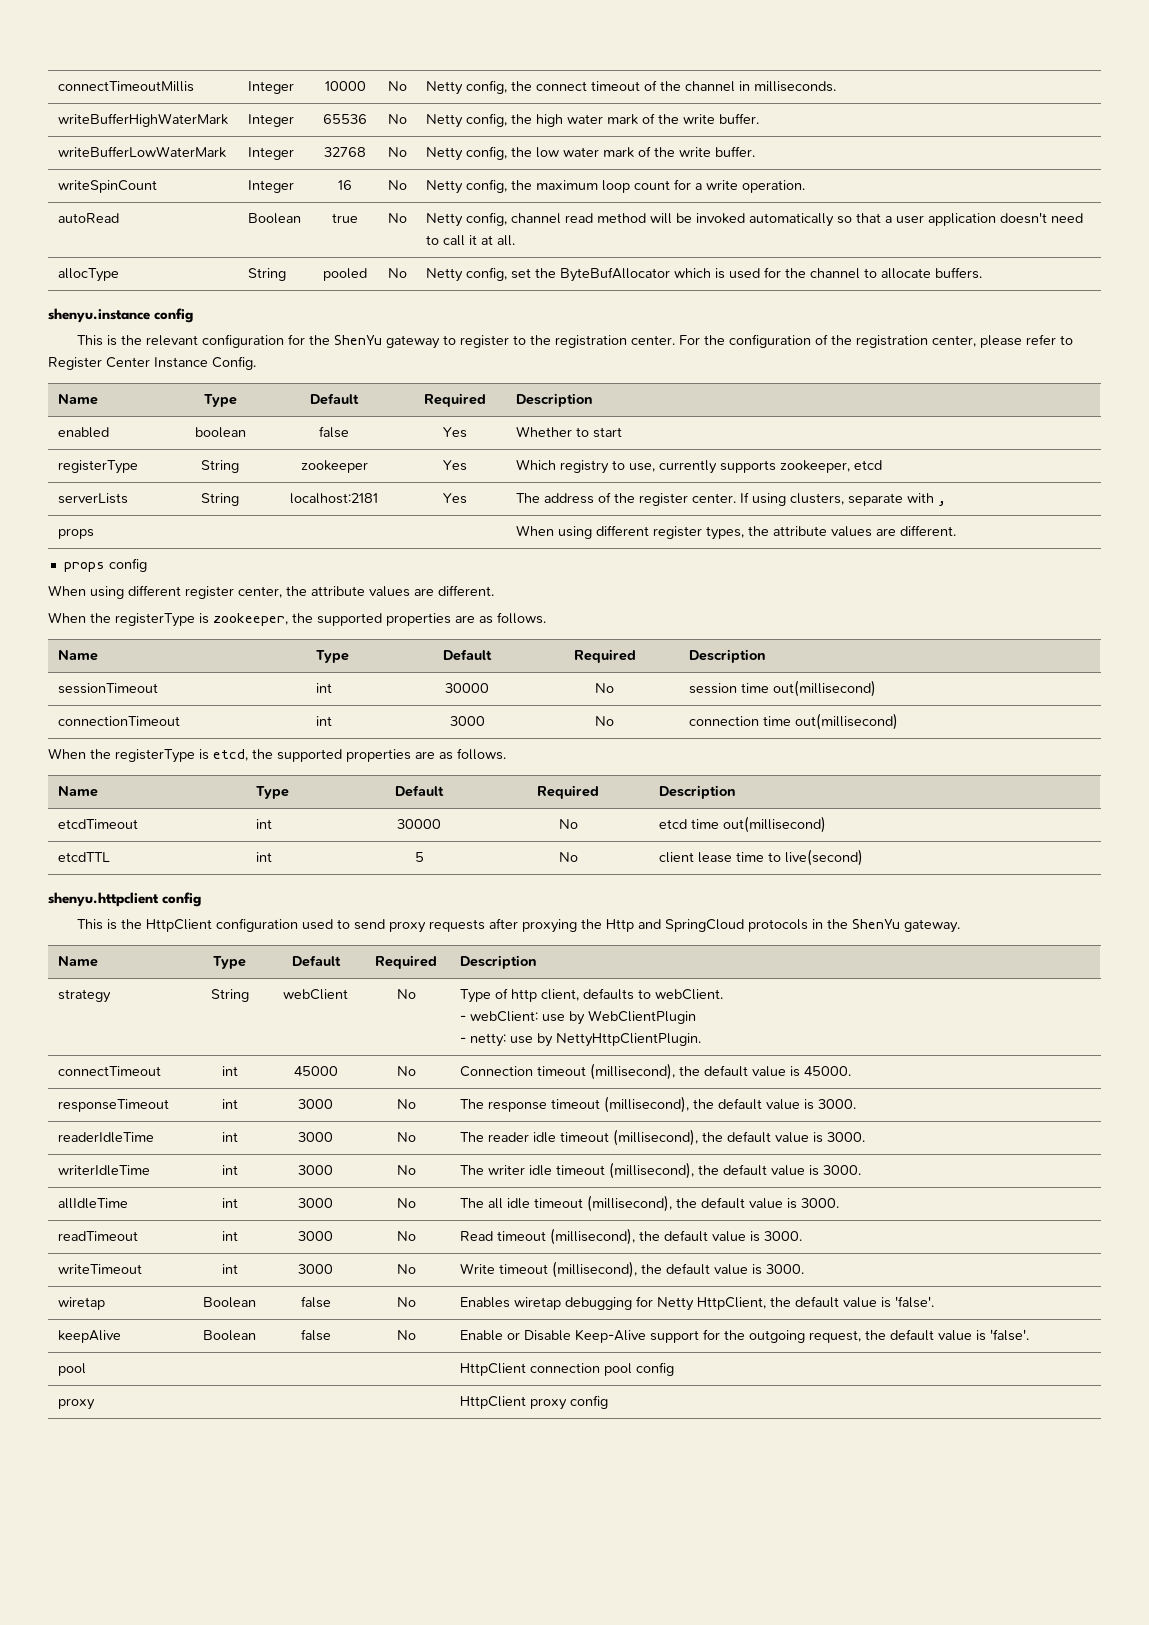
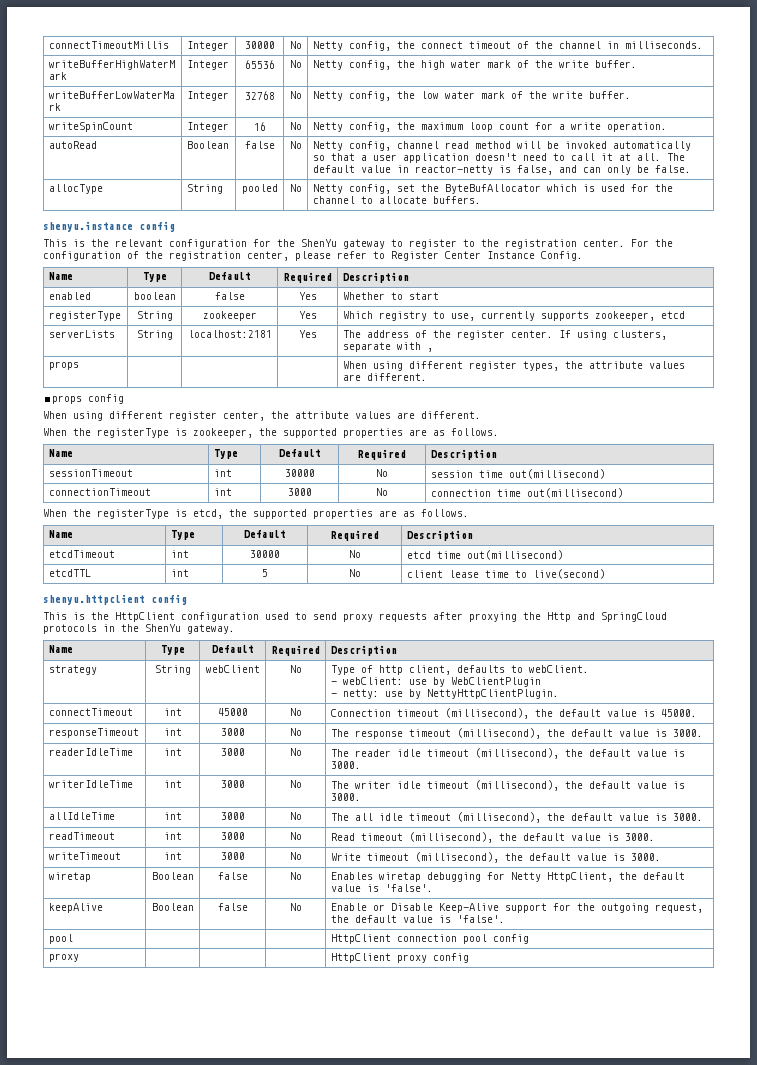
- connectTimeoutMillis | Integer | 10000 | No | Netty config, the connect timeout of the channel in milliseconds.
+ connectTimeoutMillis | Integer | 30000 | No | Netty config, the connect timeout of the channel in milliseconds.
- autoRead | Boolean | true | No | Netty config, channel read method will be invoked automatically so that a user application doesn't need to call it at all.
+ autoRead | Boolean | false | No | Netty config, channel read method will be invoked automatically so that a user application doesn't need to call it at all. The default value in reactor-netty is false, and can only be false.

